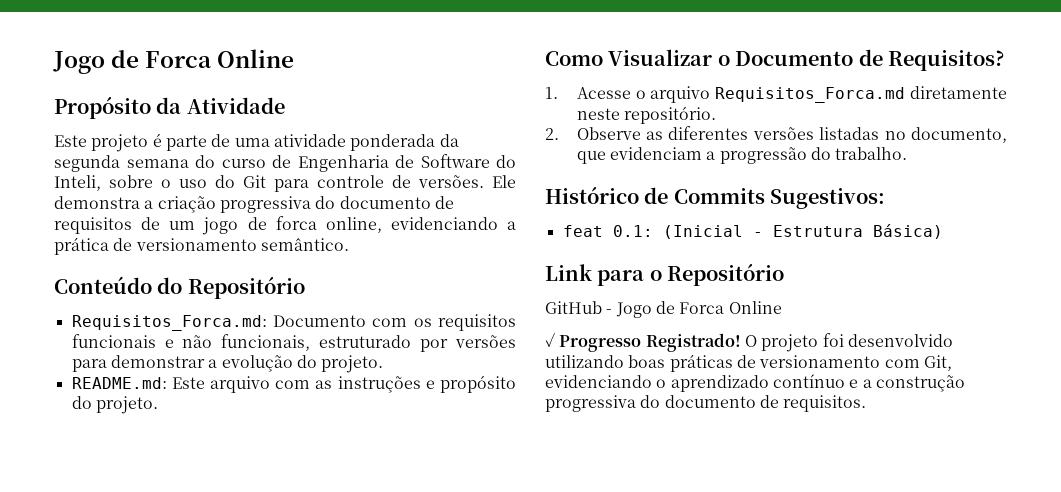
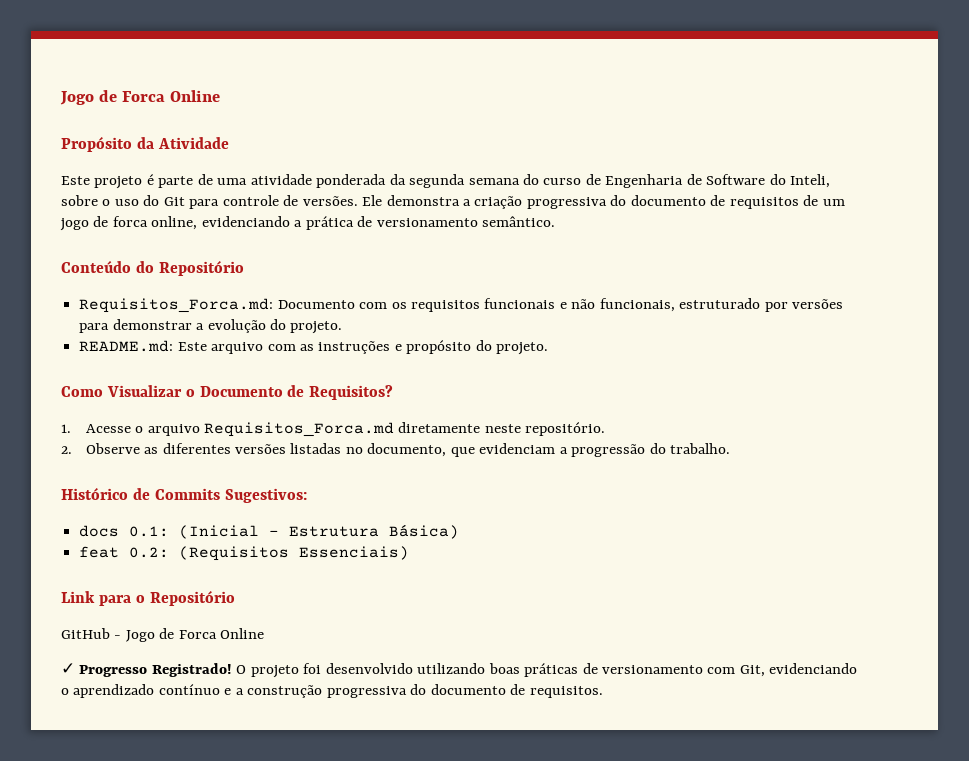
- feat 0.1: (Inicial - Estrutura Básica)
+ docs 0.1: (Inicial - Estrutura Básica)
+ feat 0.2: (Requisitos Essenciais)

